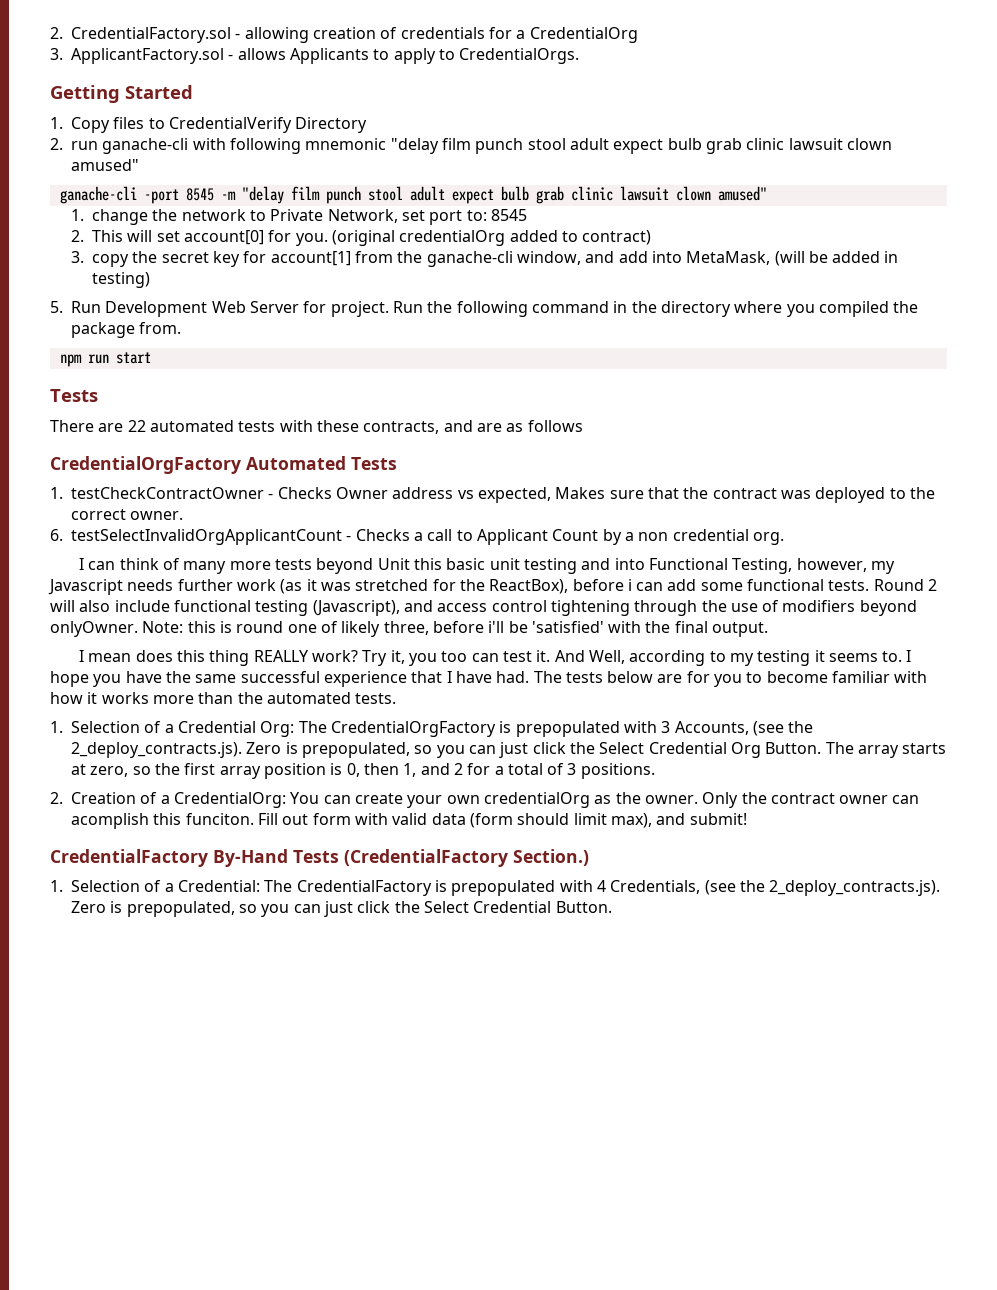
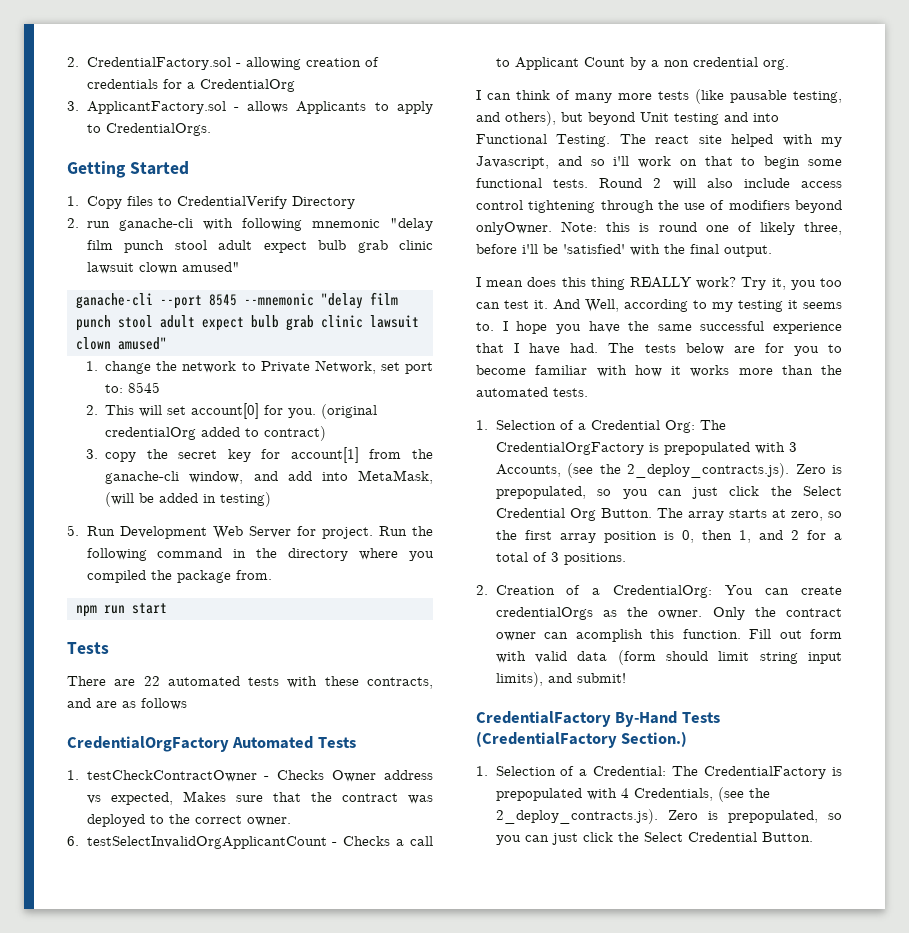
- ganache-cli -port 8545 -m "delay film punch stool adult expect bulb grab clinic lawsuit clown amused"
+ ganache-cli --port 8545 --mnemonic "delay film punch stool adult expect bulb grab clinic lawsuit clown amused"
- I can think of many more tests beyond Unit this basic unit testing and into Functional Testing, however, my Javascript needs further work (as it was stretched for the ReactBox), before i can add some functional tests.
+ I can think of many more tests (like pausable testing, and others), but beyond Unit testing and into Functional Testing. The react site helped with my Javascript, and so i'll work on that to begin some functional tests.
- Round 2 will also include functional testing (Javascript), and access control tightening through the use of modifiers beyond onlyOwner.
+ Round 2 will also include access control tightening through the use of modifiers beyond onlyOwner.
- 2. Creation of a CredentialOrg: You can create your own credentialOrg as the owner.
+ 2. Creation of a CredentialOrg: You can create credentialOrgs as the owner.
- Only the contract owner can acomplish this funciton.
+ Only the contract owner can acomplish this function.
- Fill out form with valid data (form should limit max), and submit!
+ Fill out form with valid data (form should limit string input limits), and submit!

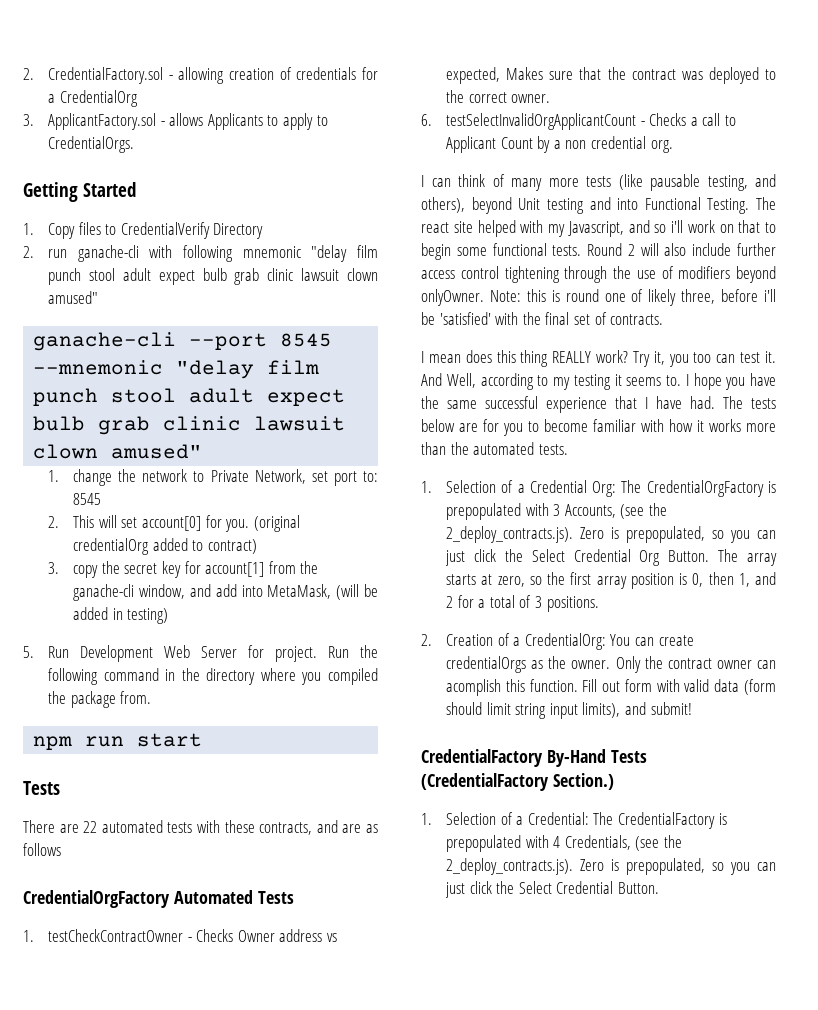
- I can think of many more tests (like pausable testing, and others), but beyond Unit testing and into Functional Testing.
+ I can think of many more tests (like pausable testing, and others), beyond Unit testing and into Functional Testing.
- Round 2 will also include access control tightening through the use of modifiers beyond onlyOwner.
+ Round 2 will also include further access control tightening through the use of modifiers beyond onlyOwner.
- Note: this is round one of likely three, before i'll be 'satisfied' with the final output.
+ Note: this is round one of likely three, before i'll be 'satisfied' with the final set of contracts.

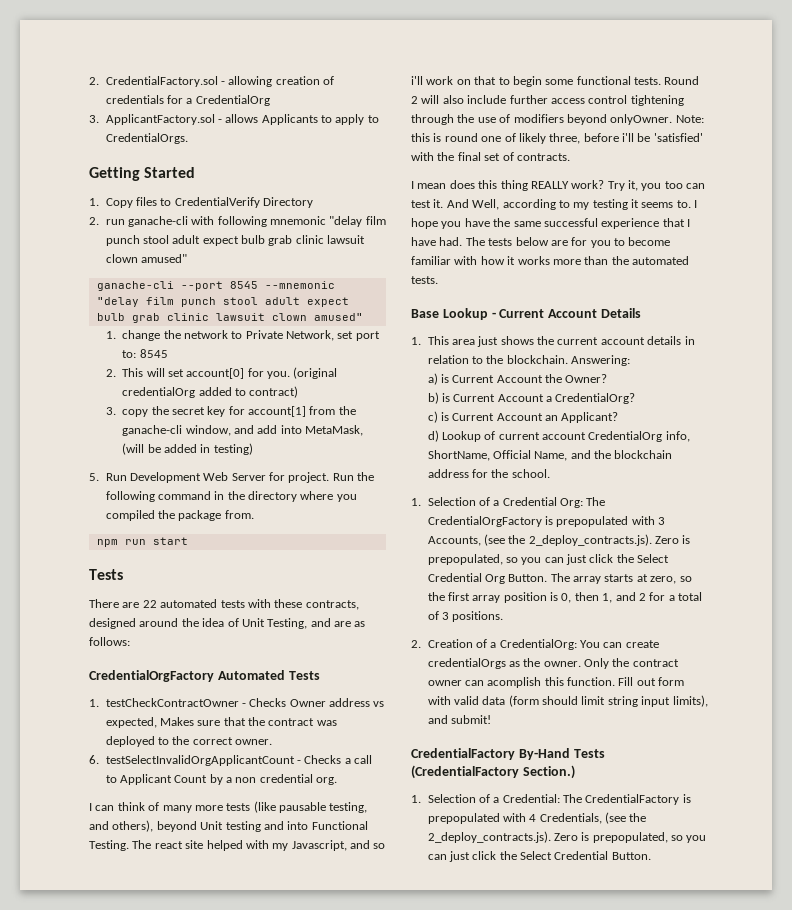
- There are 22 automated tests with these contracts, and are as follows
+ There are 22 automated tests with these contracts, designed around the idea of Unit Testing, and are as follows:
+ Base Lookup - Current Account Details
+ 1. This area just shows the current account details in relation to the blockchain. Answering:
+ a) is Current Account the Owner?
+ b) is Current Account a CredentialOrg?
+ c) is Current Account an Applicant?
+ d) Lookup of current account CredentialOrg info, ShortName, Official Name, and the blockchain address for the school.

